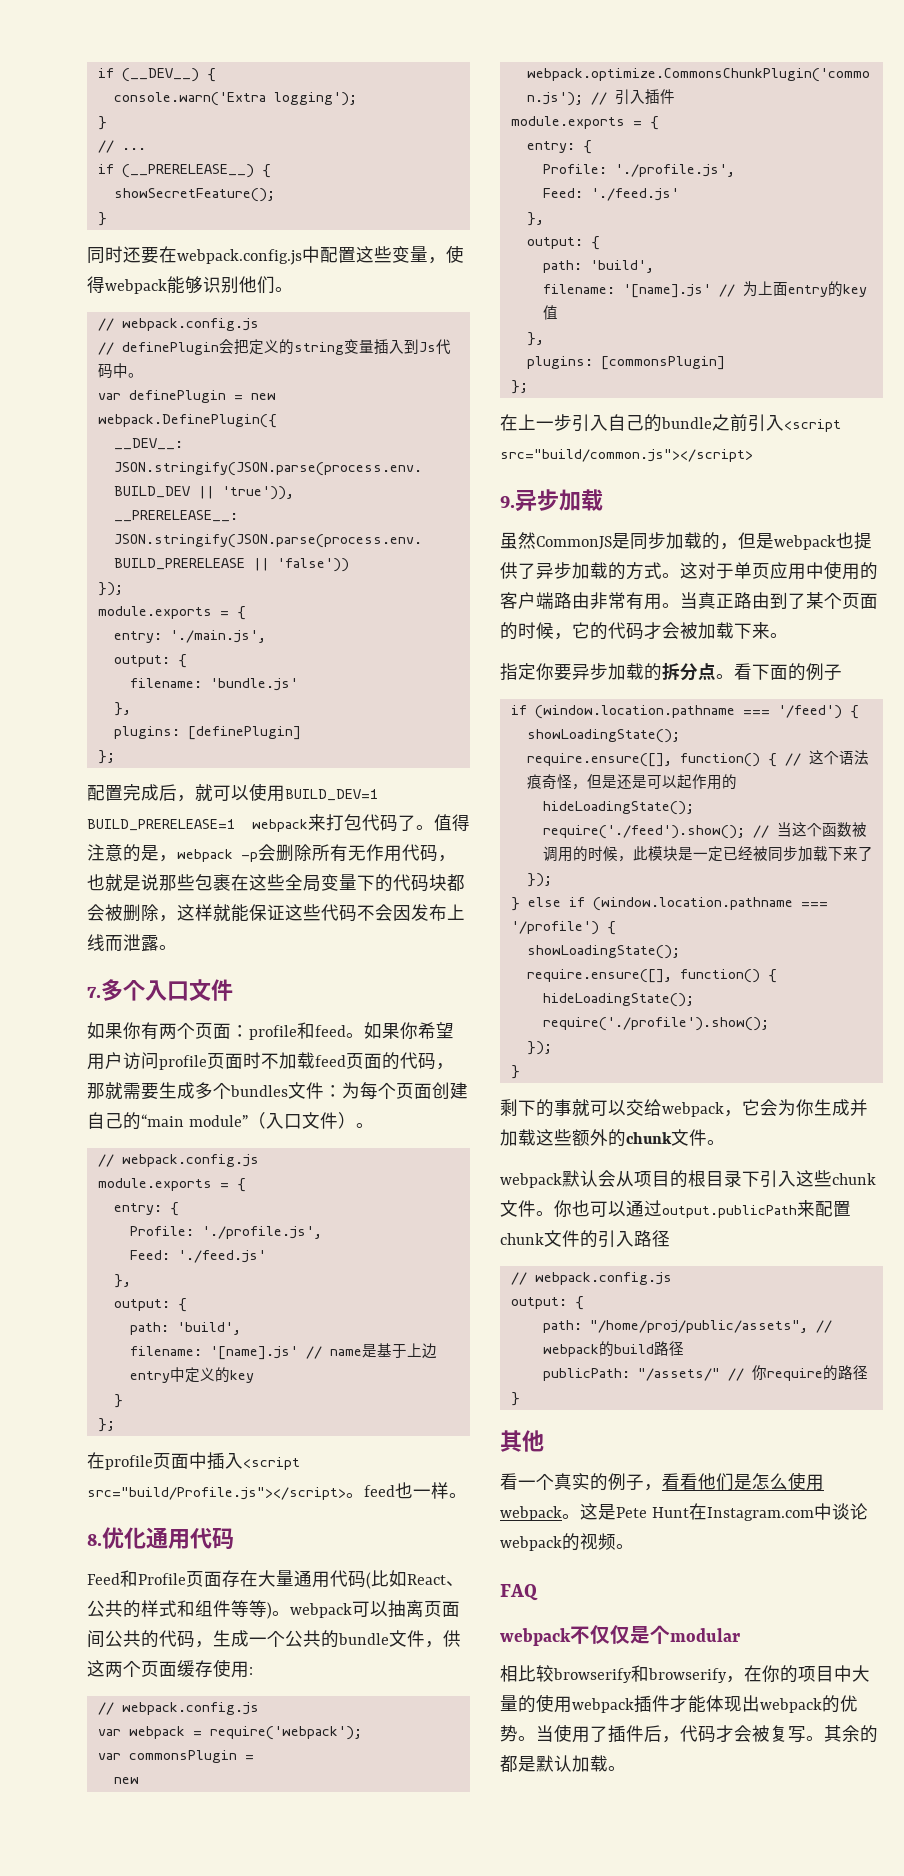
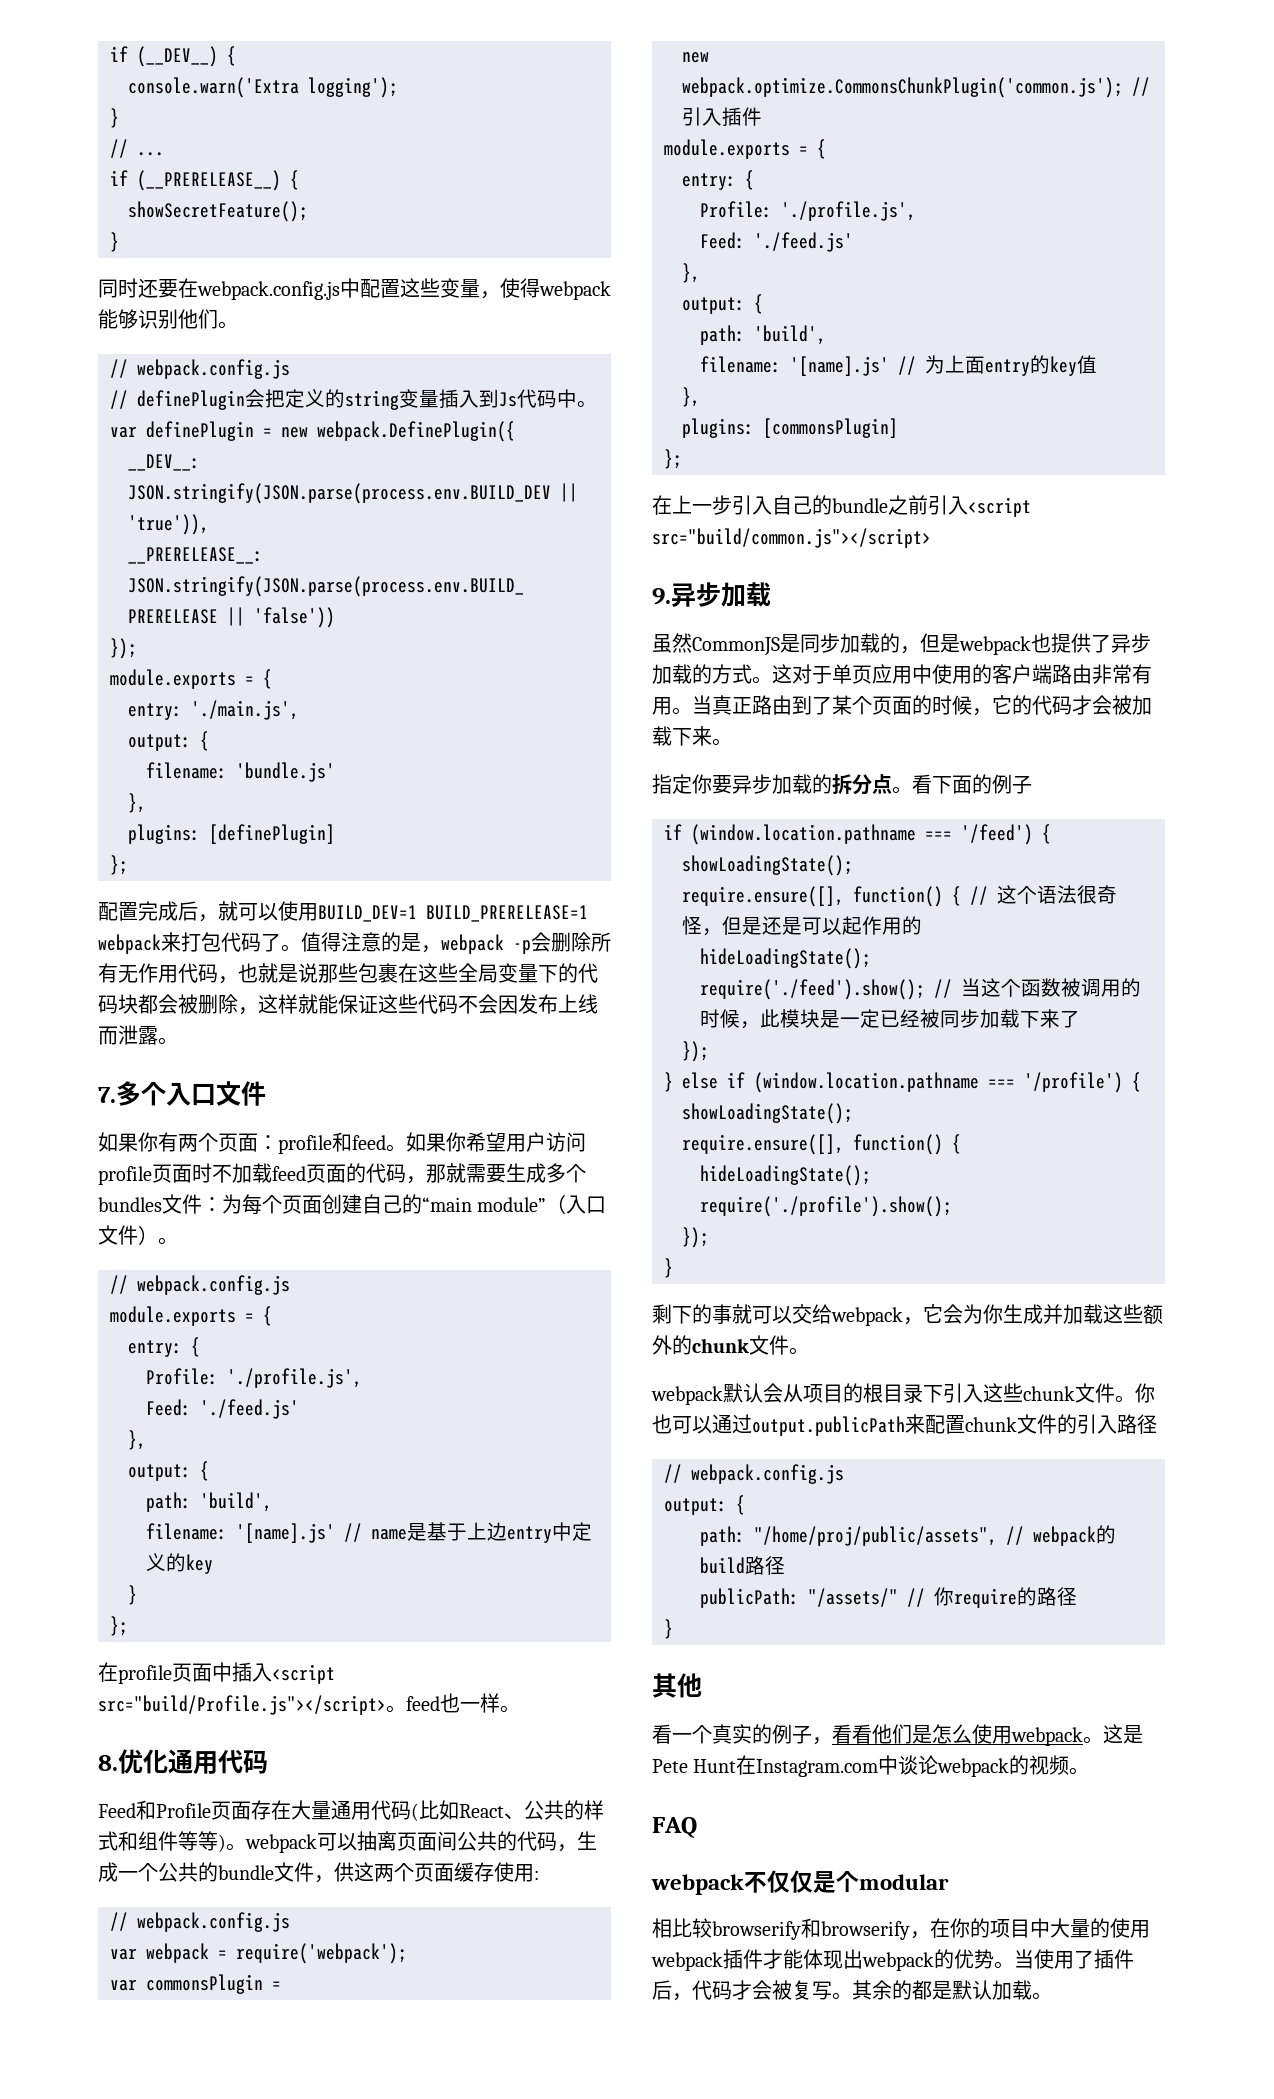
- require.ensure([], function() { // 这个语法痕奇怪，但是还是可以起作用的
+ require.ensure([], function() { // 这个语法很奇怪，但是还是可以起作用的

